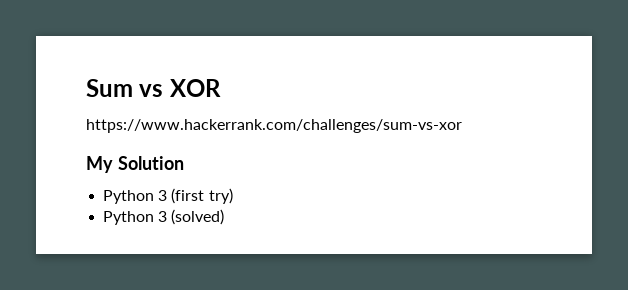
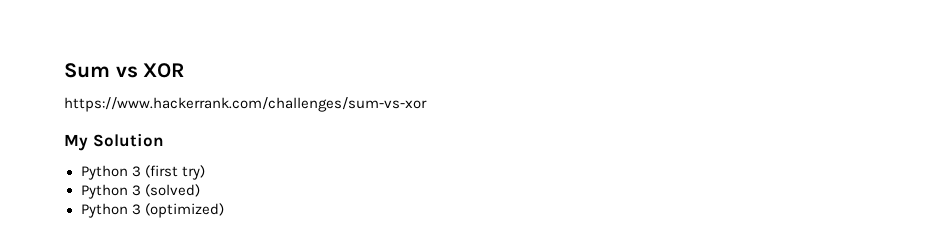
+ Python 3 (optimized)

